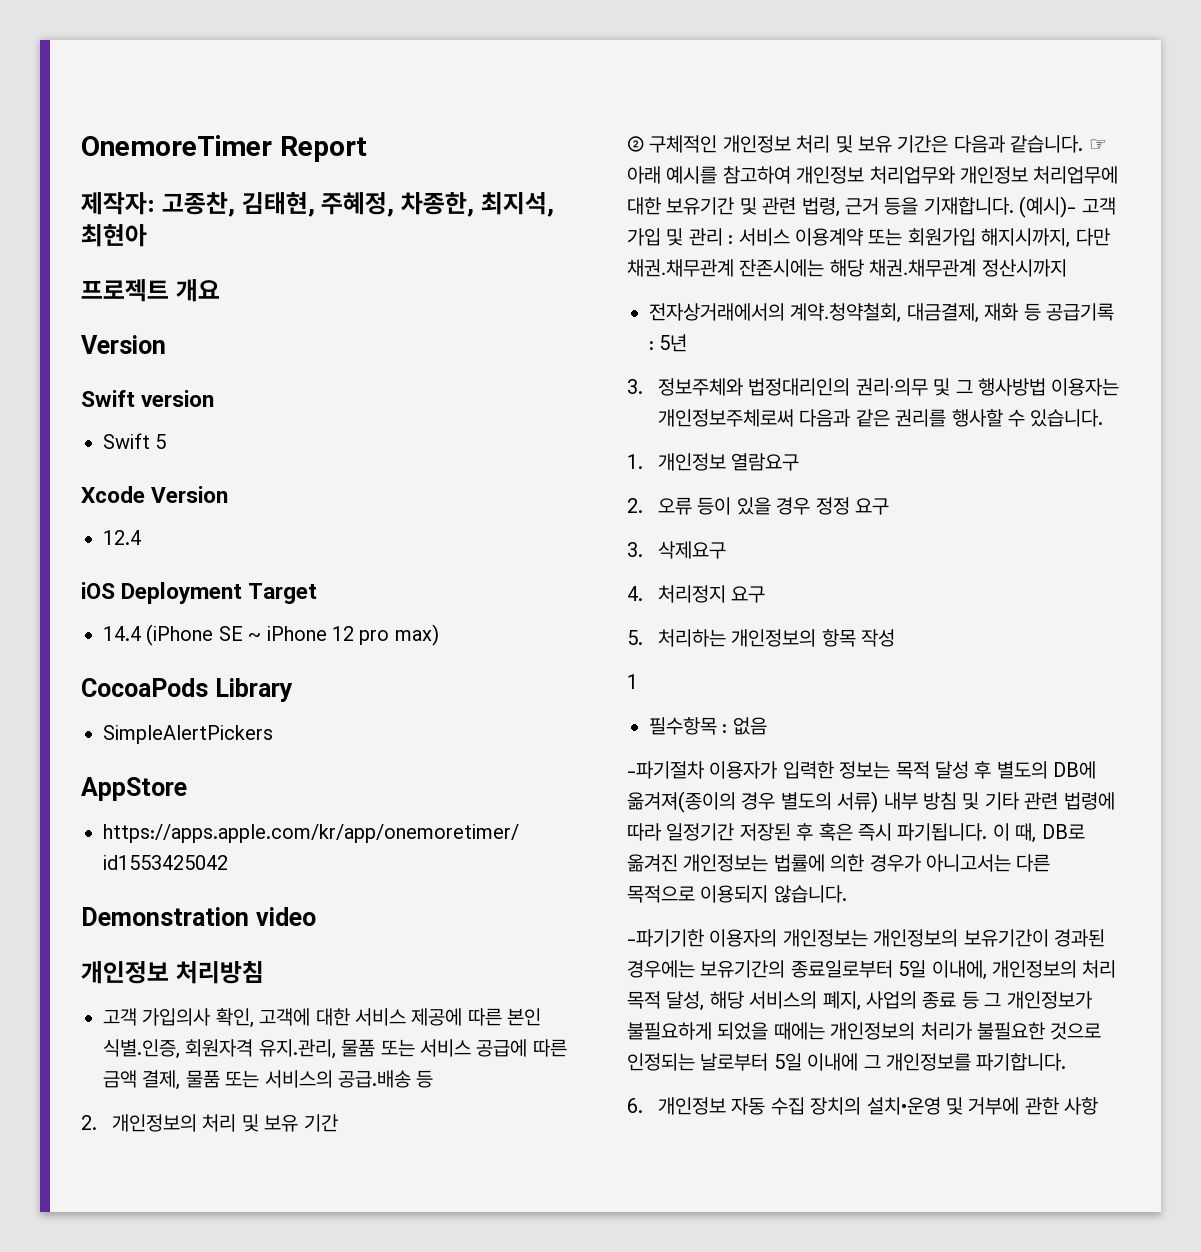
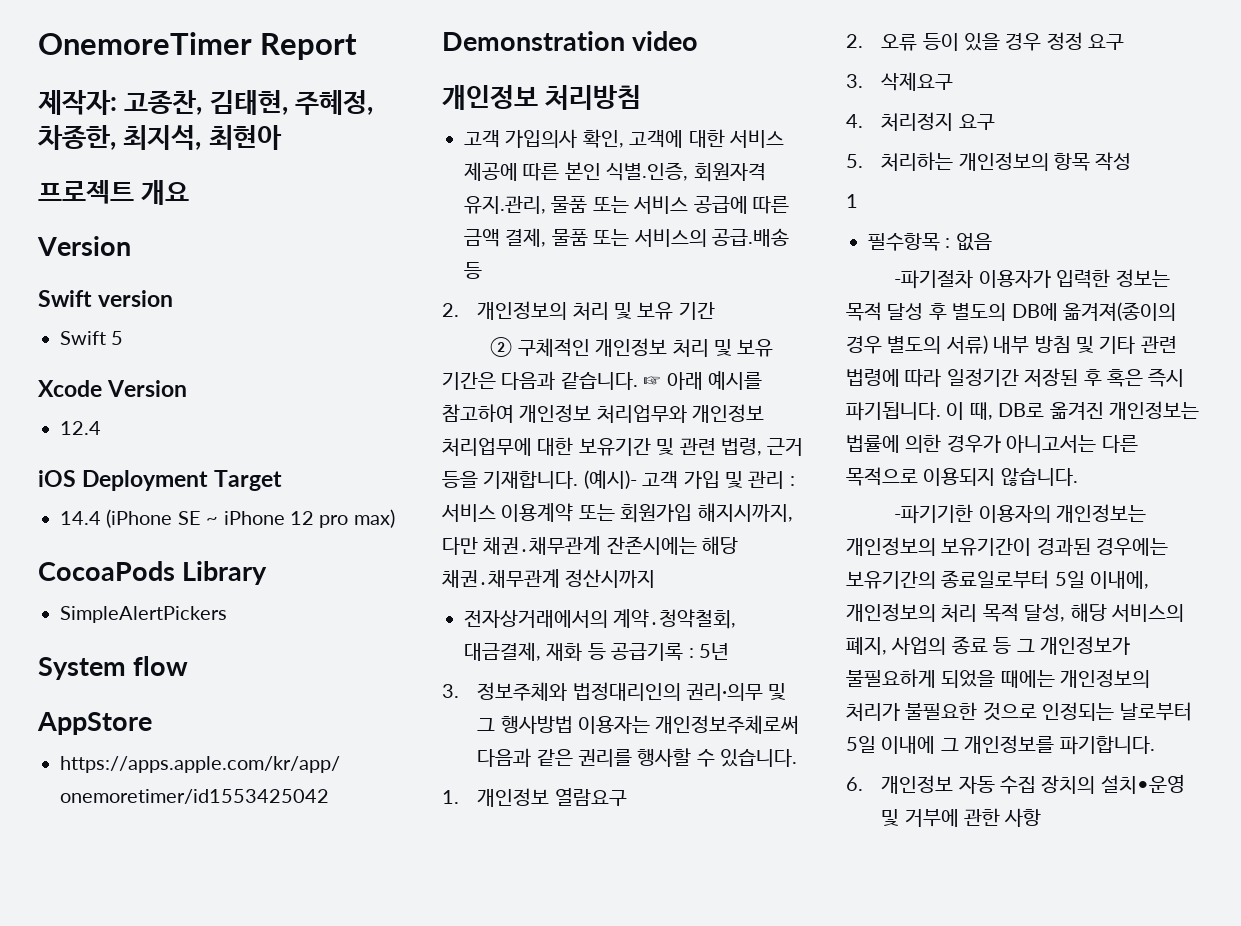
+ System flow

